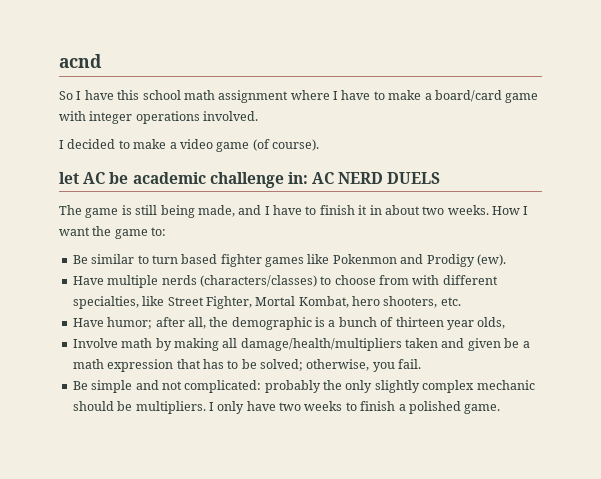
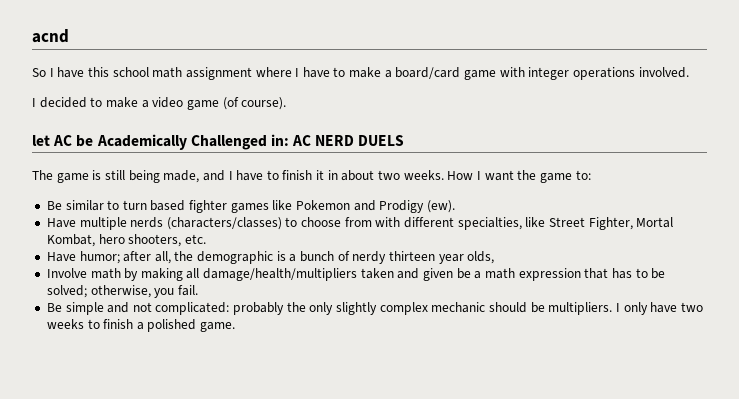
- let AC be academic challenge in: AC NERD DUELS
+ let AC be Academically Challenged in: AC NERD DUELS
- Be similar to turn based fighter games like Pokenmon and Prodigy (ew).
+ Be similar to turn based fighter games like Pokemon and Prodigy (ew).
- Have humor; after all, the demographic is a bunch of thirteen year olds,
+ Have humor; after all, the demographic is a bunch of nerdy thirteen year olds,

